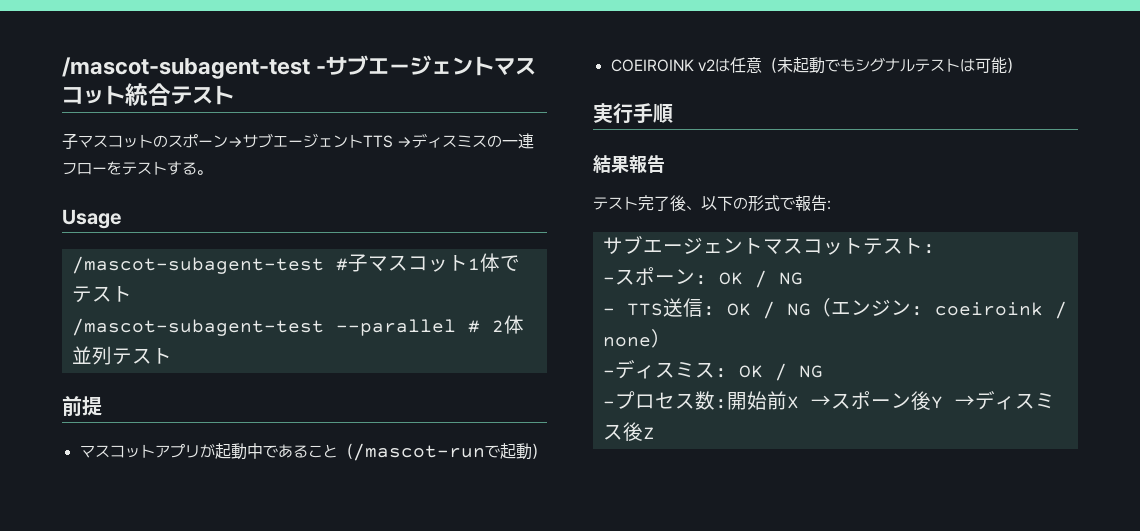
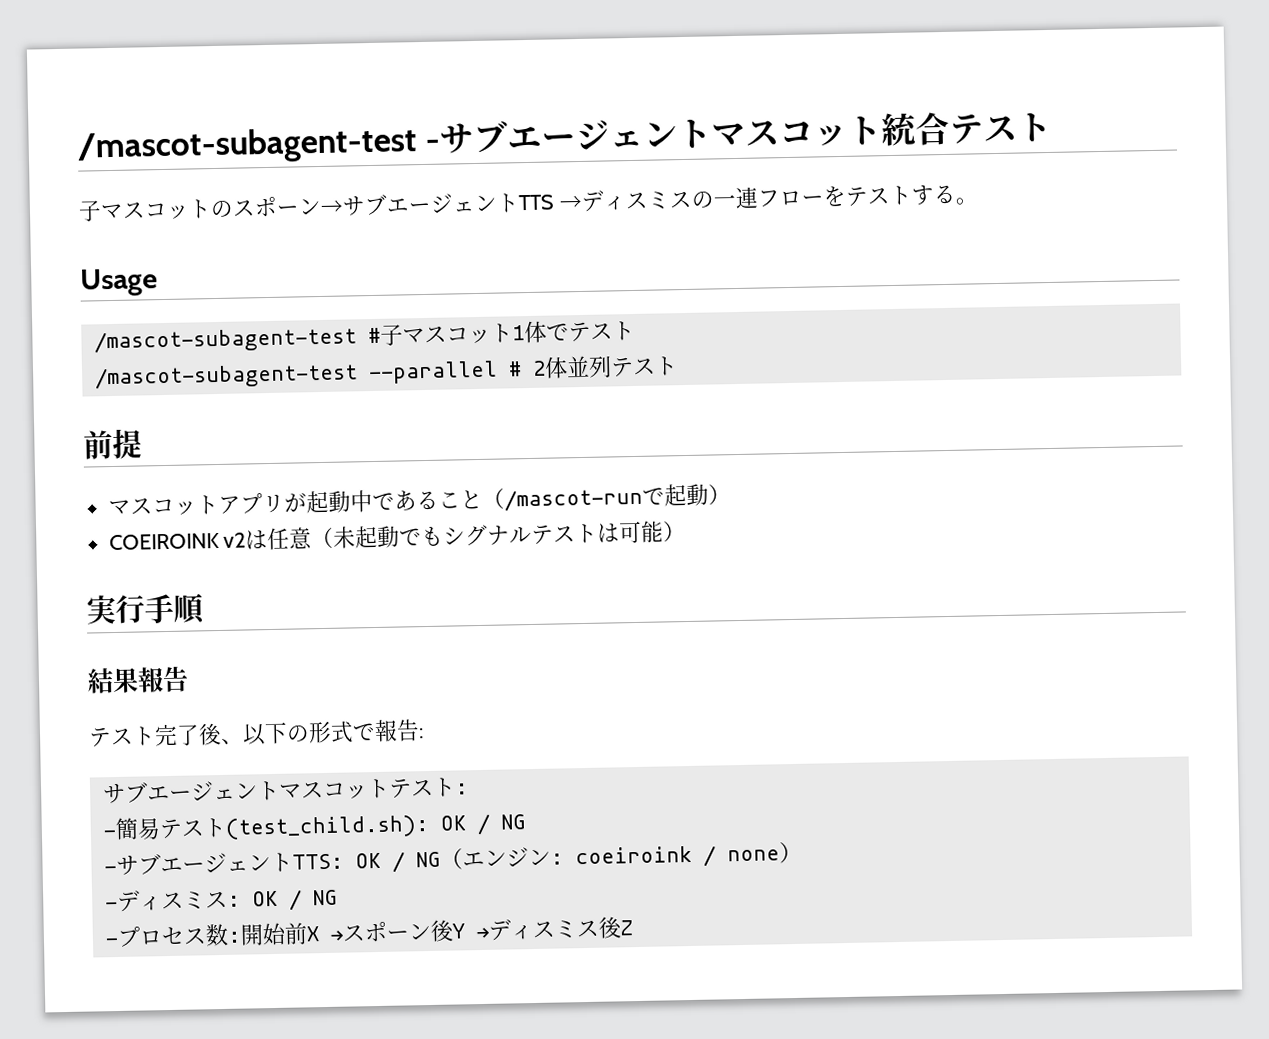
- -スポーン: OK / NG
- - TTS送信: OK / NG（エンジン: coeiroink / none）
+ -簡易テスト(test_child.sh): OK / NG
+ -サブエージェントTTS: OK / NG（エンジン: coeiroink / none）

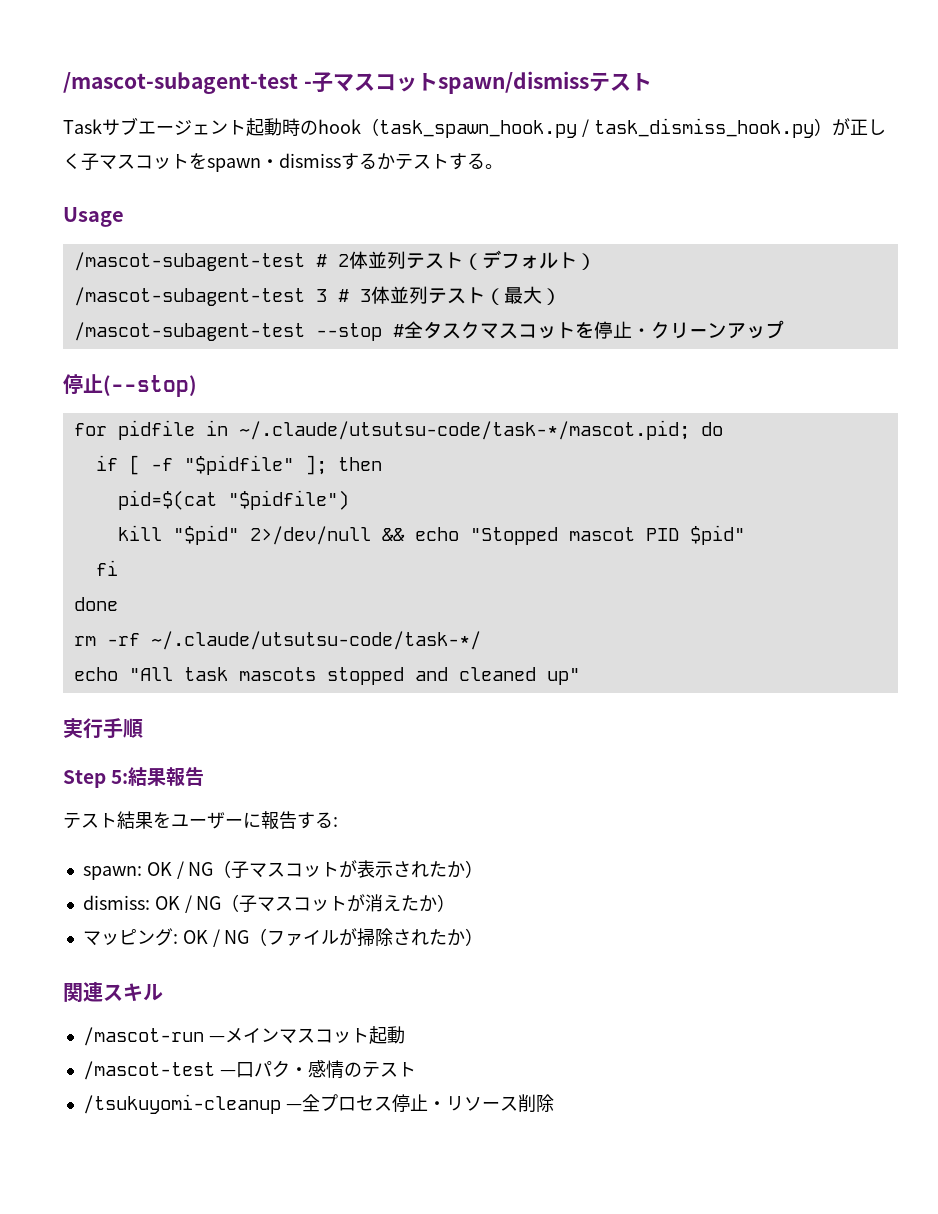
- /mascot-subagent-test -サブエージェントマスコット統合テスト
- 子マスコットのスポーン→サブエージェントTTS →ディスミスの一連フローをテストする。
+ /mascot-subagent-test -子マスコットspawn/dismissテスト
+ Taskサブエージェント起動時のhook（task_spawn_hook.py / task_dismiss_hook.py）が正しく子マスコットをspawn・dismissするかテストする。
- /mascot-subagent-test #子マスコット1体でテスト
- /mascot-subagent-test --parallel # 2体並列テスト
- 前提
- マスコットアプリが起動中であること（/mascot-runで起動）
- COEIROINK v2は任意（未起動でもシグナルテストは可能）
+ /mascot-subagent-test # 2体並列テスト（デフォルト）
+ /mascot-subagent-test 3 # 3体並列テスト（最大）
+ /mascot-subagent-test --stop #全タスクマスコットを停止・クリーンアップ
+ 停止(--stop)
+ for pidfile in ~/.claude/utsutsu-code/task-*/mascot.pid; do
+ if [ -f "$pidfile" ]; then
+ pid=$(cat "$pidfile")
+ kill "$pid" 2>/dev/null && echo "Stopped mascot PID $pid"
+ fi
+ done
+ rm -rf ~/.claude/utsutsu-code/task-*/
+ echo "All task mascots stopped and cleaned up"
- 結果報告
+ Step 5:結果報告
- テスト完了後、以下の形式で報告:
- サブエージェントマスコットテスト:
- -簡易テスト(test_child.sh): OK / NG
- -サブエージェントTTS: OK / NG（エンジン: coeiroink / none）
- -ディスミス: OK / NG
- -プロセス数:開始前X →スポーン後Y →ディスミス後Z
+ テスト結果をユーザーに報告する:
+ spawn: OK / NG（子マスコットが表示されたか）
+ dismiss: OK / NG（子マスコットが消えたか）
+ マッピング: OK / NG（ファイルが掃除されたか）
+ 関連スキル
+ /mascot-run —メインマスコット起動
+ /mascot-test —口パク・感情のテスト
+ /tsukuyomi-cleanup —全プロセス停止・リソース削除

